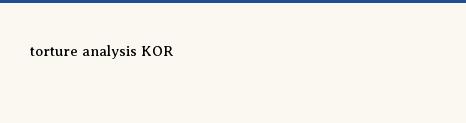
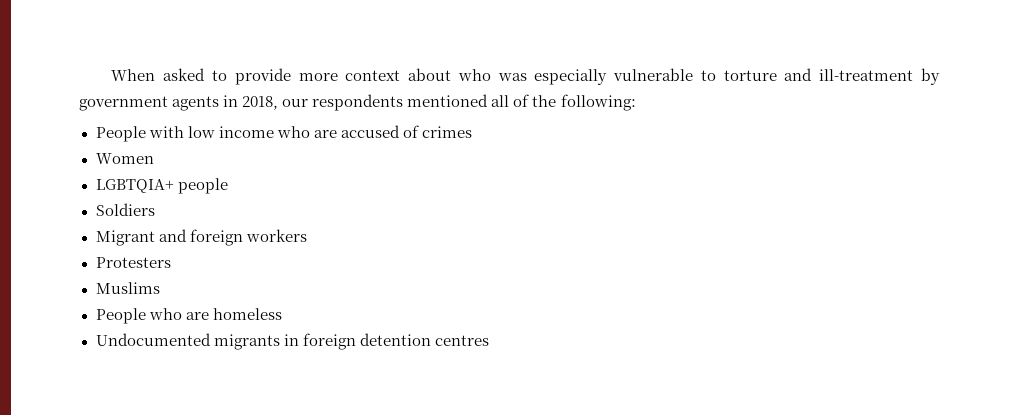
- torture analysis KOR
+ When asked to provide more context about who was especially vulnerable to torture and ill-treatment by government agents in 2018, our respondents mentioned all of the following:
+ People with low income who are accused of crimes
+ Women
+ LGBTQIA+ people
+ Soldiers
+ Migrant and foreign workers
+ Protesters
+ Muslims
+ People who are homeless
+ Undocumented migrants in foreign detention centres

